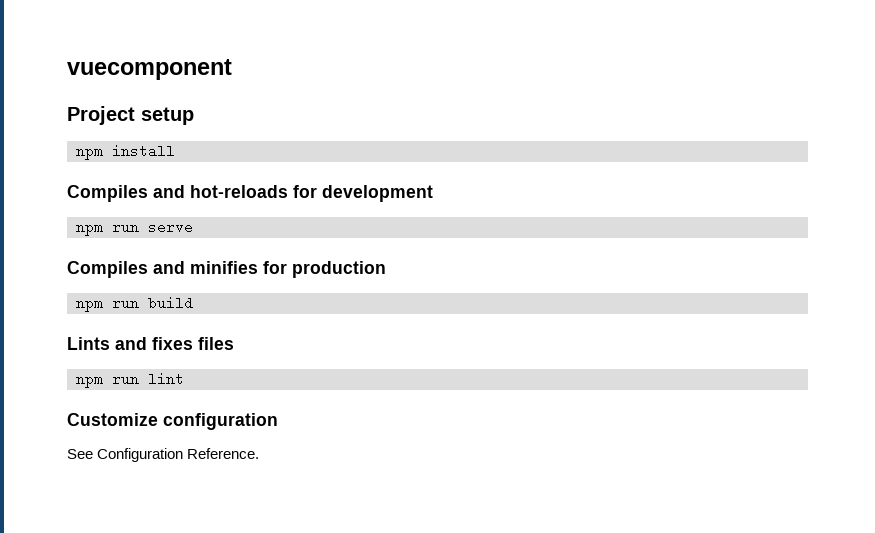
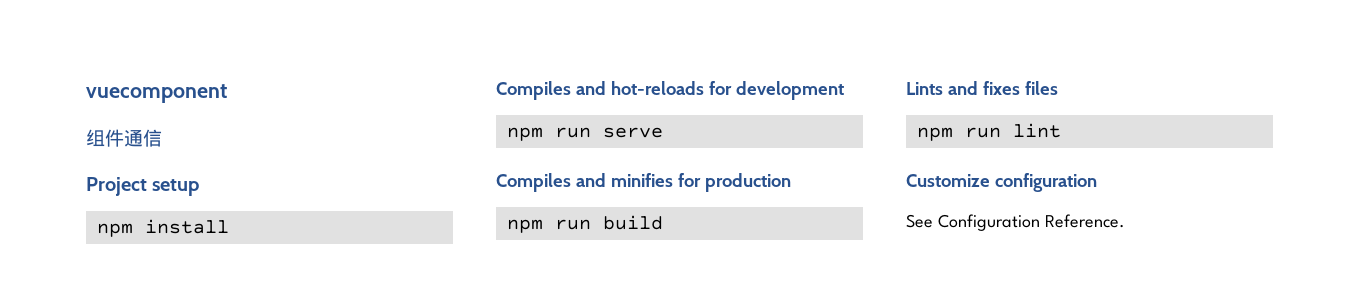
+ 组件通信

